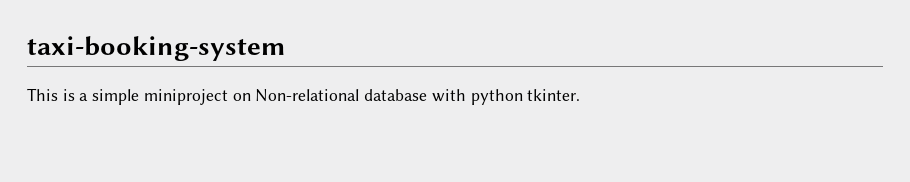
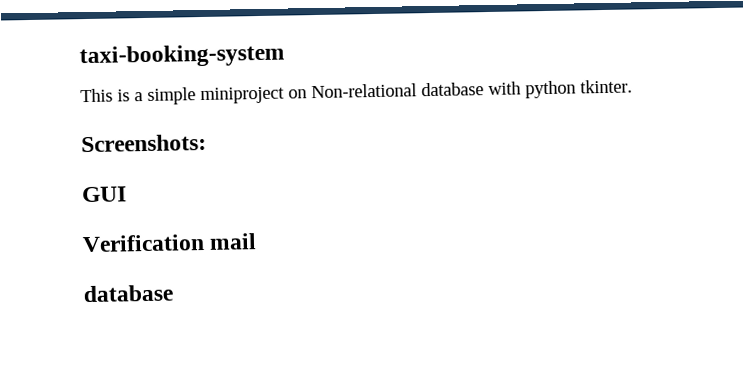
+ Screenshots:
+ GUI
+ Verification mail
+ database

